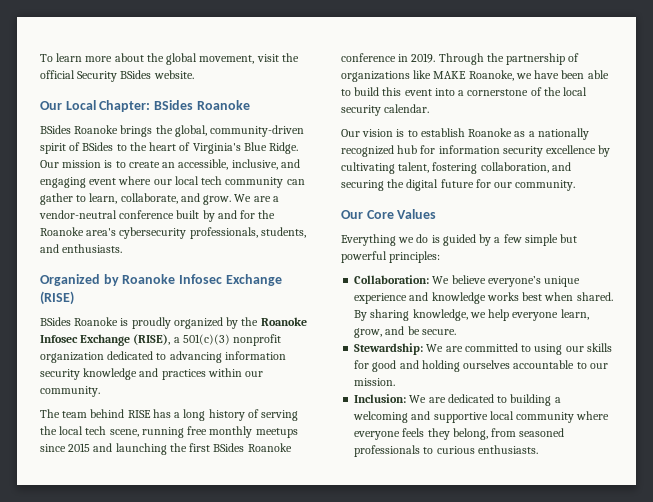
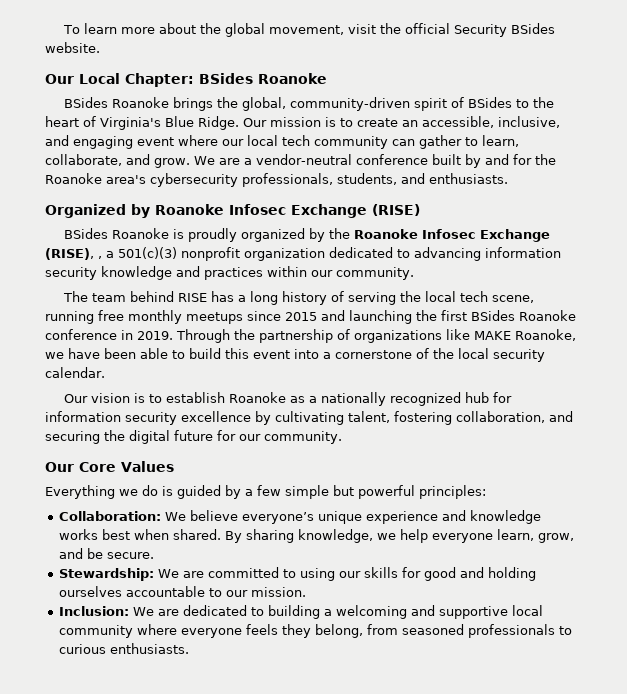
- BSides Roanoke is proudly organized by the Roanoke Infosec Exchange (RISE), a 501(c)(3) nonprofit organization dedicated to advancing information security knowledge and practices within our community.
+ BSides Roanoke is proudly organized by the Roanoke Infosec Exchange (RISE), , a 501(c)(3) nonprofit organization dedicated to advancing information security knowledge and practices within our community.

